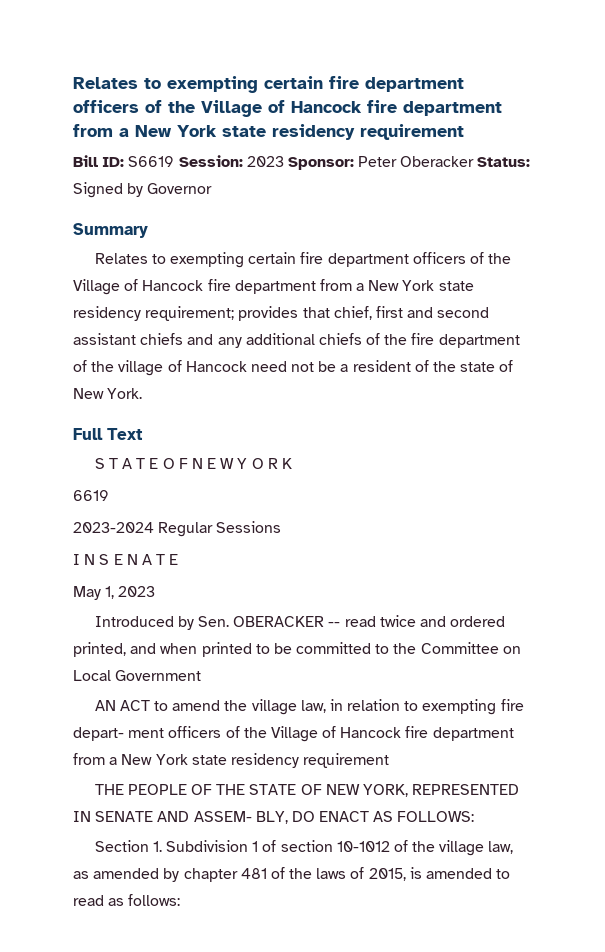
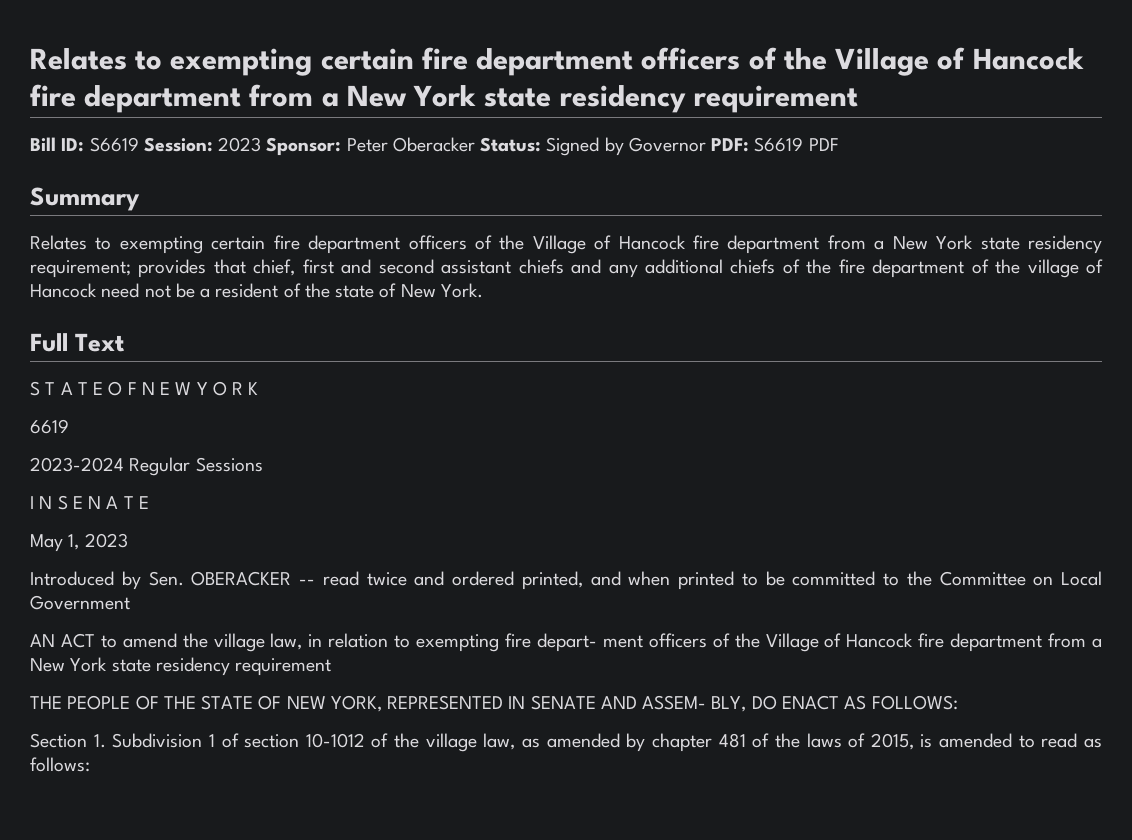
- Bill ID: S6619 Session: 2023 Sponsor: Peter Oberacker Status: Signed by Governor
+ Bill ID: S6619 Session: 2023 Sponsor: Peter Oberacker Status: Signed by Governor PDF: S6619 PDF

